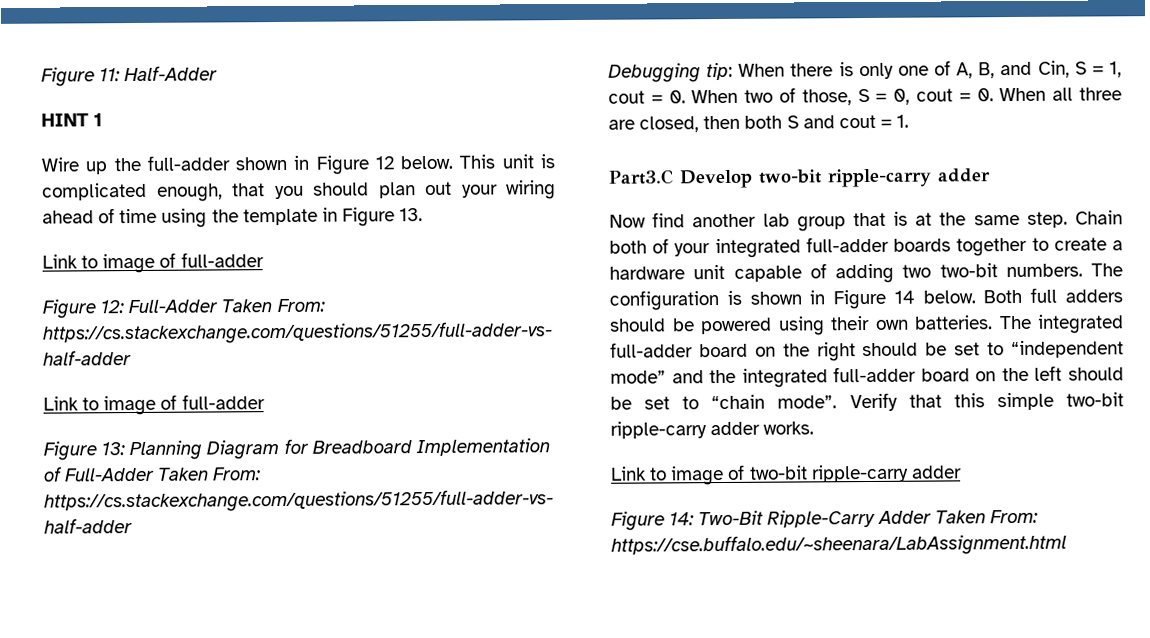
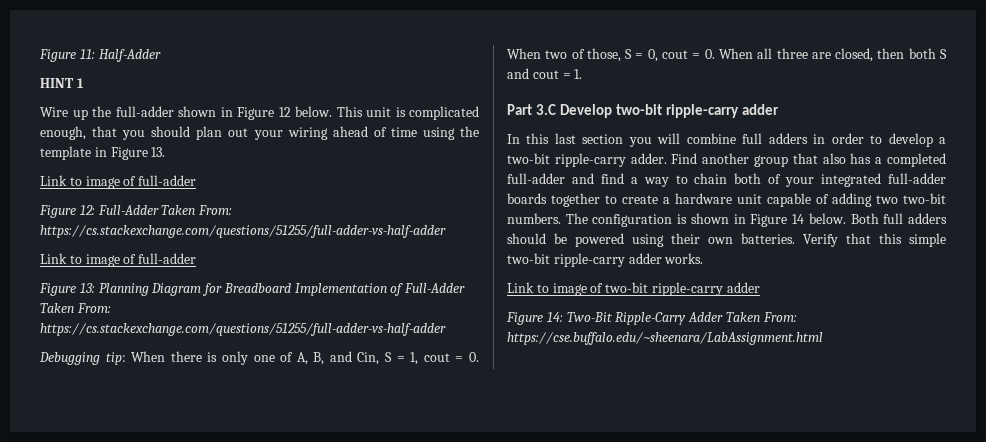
- Part3.C Develop two-bit ripple-carry adder
+ Part 3.C Develop two-bit ripple-carry adder
- Now find another lab group that is at the same step. Chain both of your integrated full-adder boards together to create a hardware unit capable of adding two two-bit numbers.
+ In this last section you will combine full adders in order to develop a two-bit ripple-carry adder. Find another group that also has a completed full-adder and find a way to chain both of your integrated full-adder boards together to create a hardware unit capable of adding two two-bit numbers.
- The integrated full-adder board on the right should be set to “independent mode” and the integrated full-adder board on the left should be set to “chain mode”.

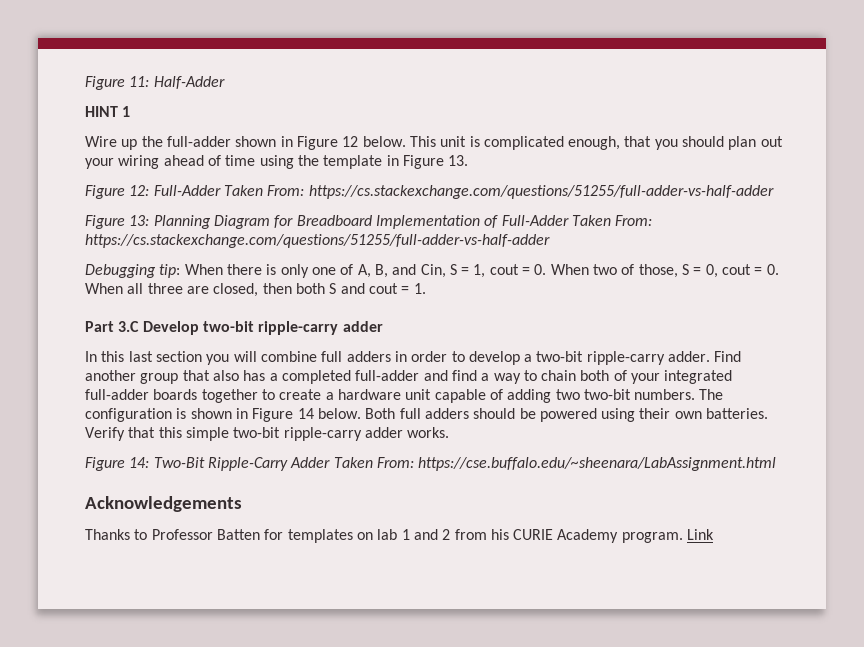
  This unit is complicated enough, that you should plan out your wiring ahead of time using the template in Figure 13.
- Link to image of full-adder
  Figure 12: Full-Adder Taken From: https://cs.stackexchange.com/questions/51255/full-adder-vs-half-adder
- Link to image of full-adder
- Link to image of two-bit ripple-carry adder
+ Acknowledgements
+ Thanks to Professor Batten for templates on lab 1 and 2 from his CURIE Academy program. Link

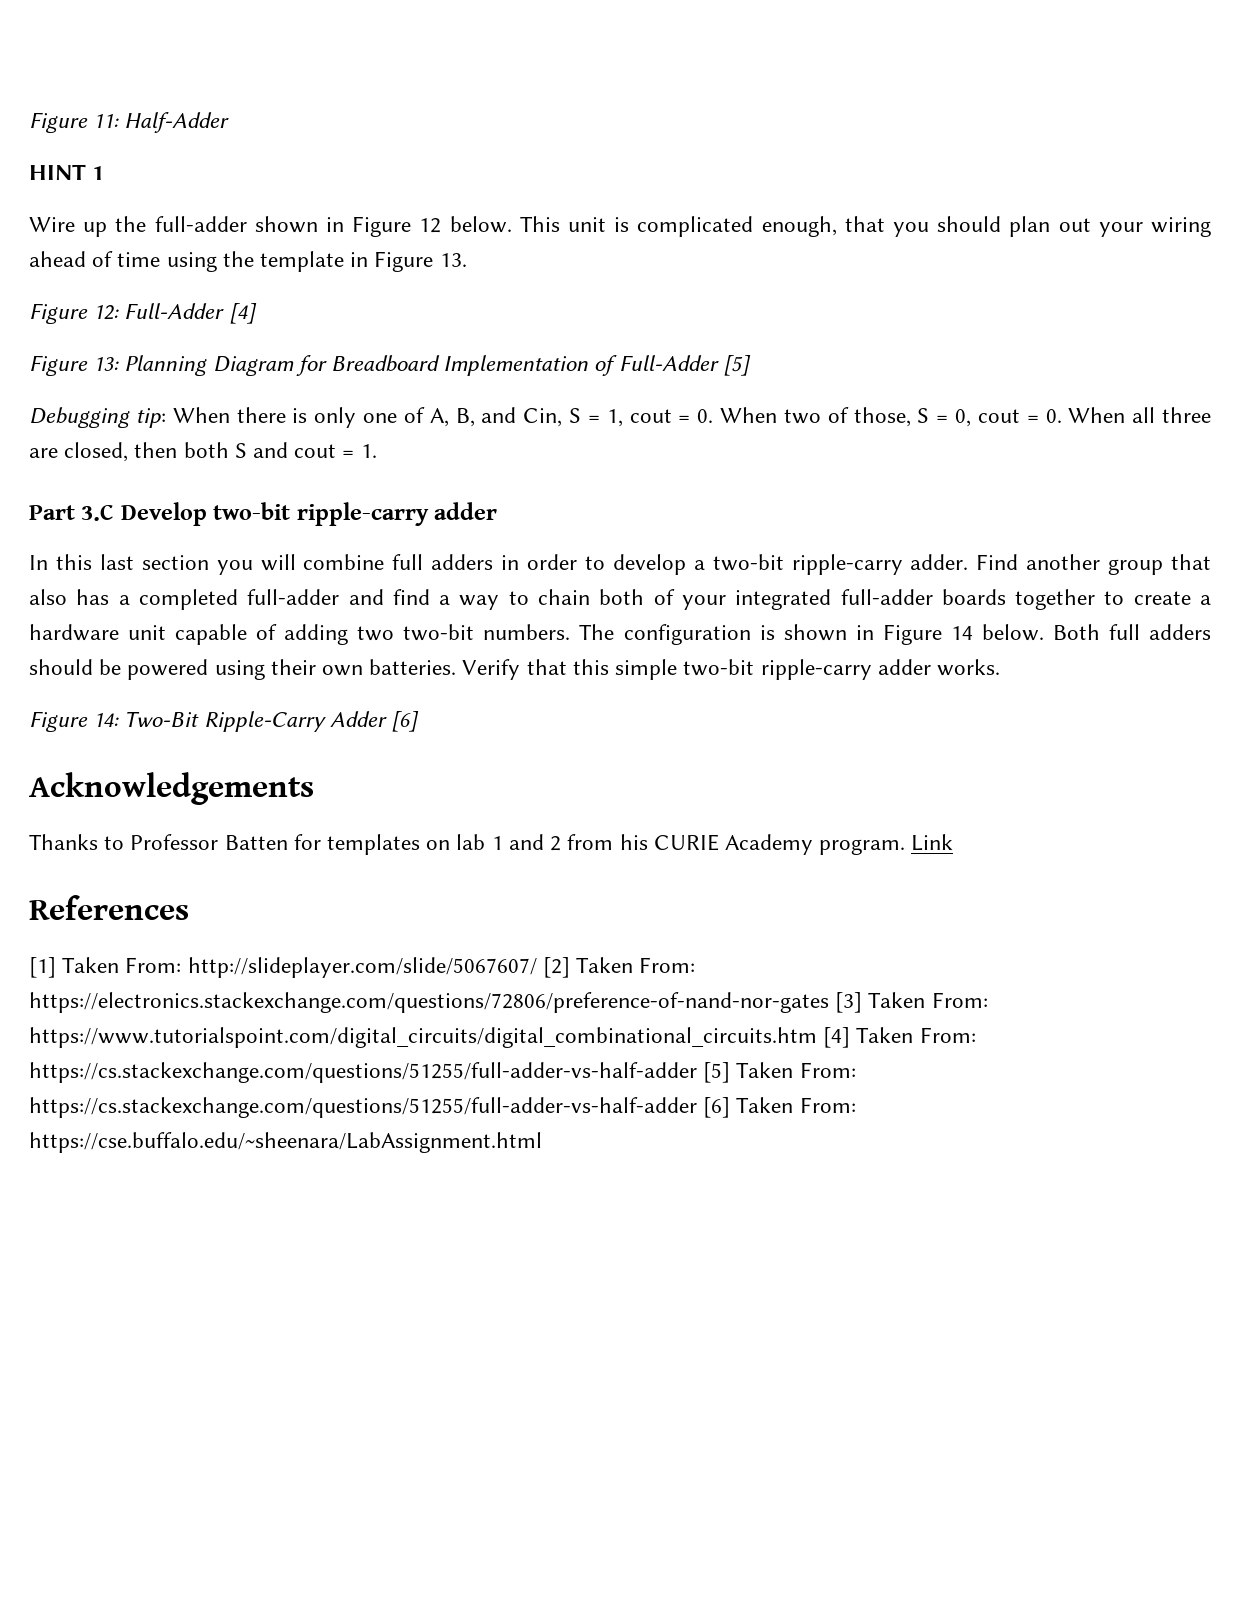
- Figure 12: Full-Adder Taken From: https://cs.stackexchange.com/questions/51255/full-adder-vs-half-adder
+ Figure 12: Full-Adder [4]
- Figure 13: Planning Diagram for Breadboard Implementation of Full-Adder Taken From: https://cs.stackexchange.com/questions/51255/full-adder-vs-half-adder
+ Figure 13: Planning Diagram for Breadboard Implementation of Full-Adder [5]
- Figure 14: Two-Bit Ripple-Carry Adder Taken From: https://cse.buffalo.edu/~sheenara/LabAssignment.html
+ Figure 14: Two-Bit Ripple-Carry Adder [6]
+ References
+ [1] Taken From: http://slideplayer.com/slide/5067607/ [2] Taken From: https://electronics.stackexchange.com/questions/72806/preference-of-nand-nor-gates [3] Taken From: https://www.tutorialspoint.com/digital_circuits/digital_combinational_circuits.htm [4] Taken From: https://cs.stackexchange.com/questions/51255/full-adder-vs-half-adder [5] Taken From: https://cs.stackexchange.com/questions/51255/full-adder-vs-half-adder [6] Taken From: https://cse.buffalo.edu/~sheenara/LabAssignment.html

